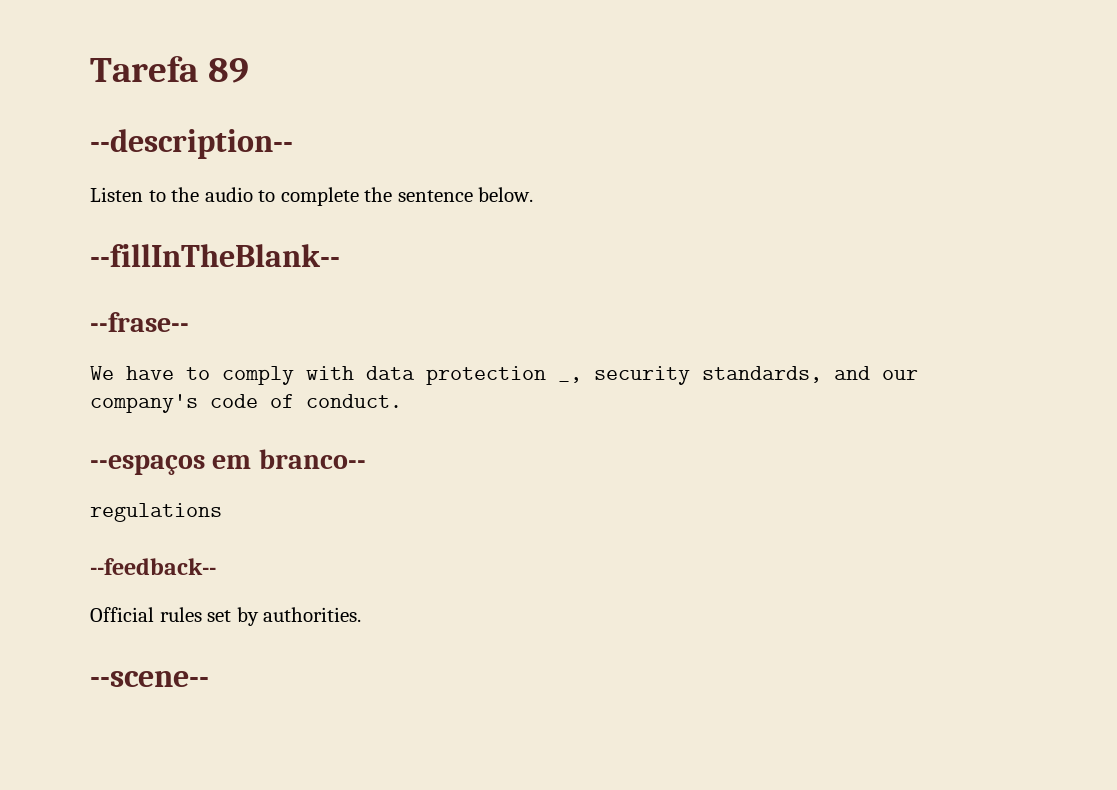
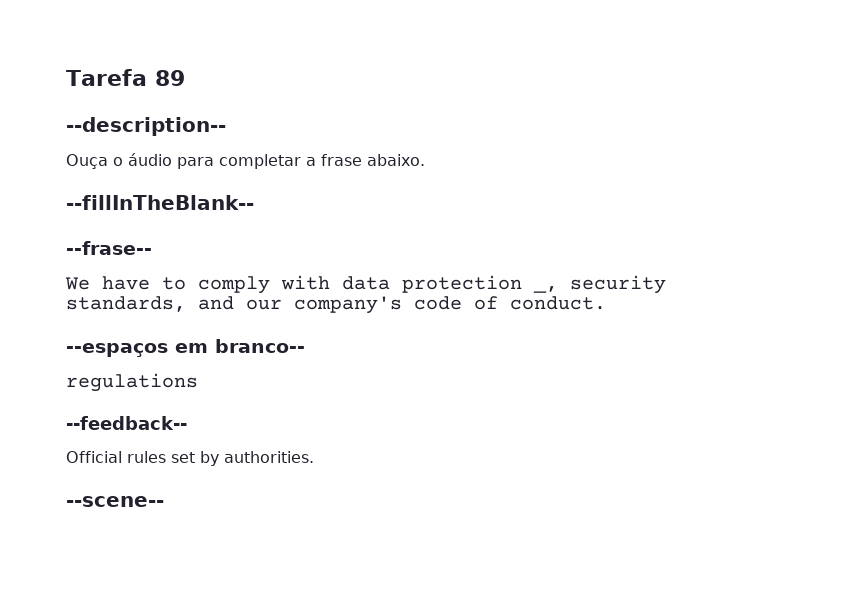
- Listen to the audio to complete the sentence below.
+ Ouça o áudio para completar a frase abaixo.

